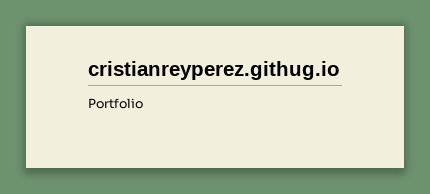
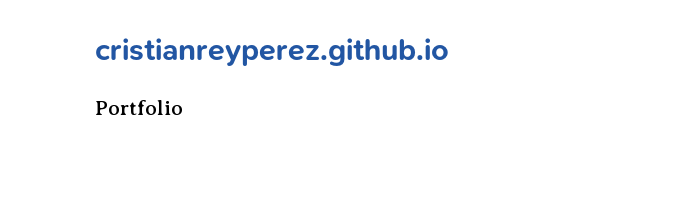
- cristianreyperez.githug.io
+ cristianreyperez.github.io

